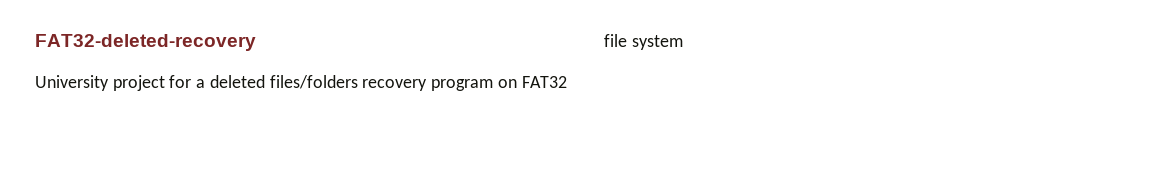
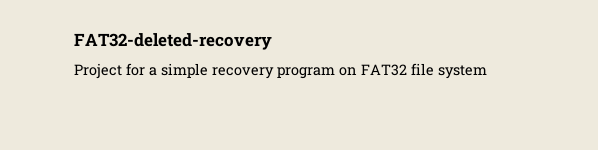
- University project for a deleted files/folders recovery program on FAT32 file system
+ Project for a simple recovery program on FAT32 file system

